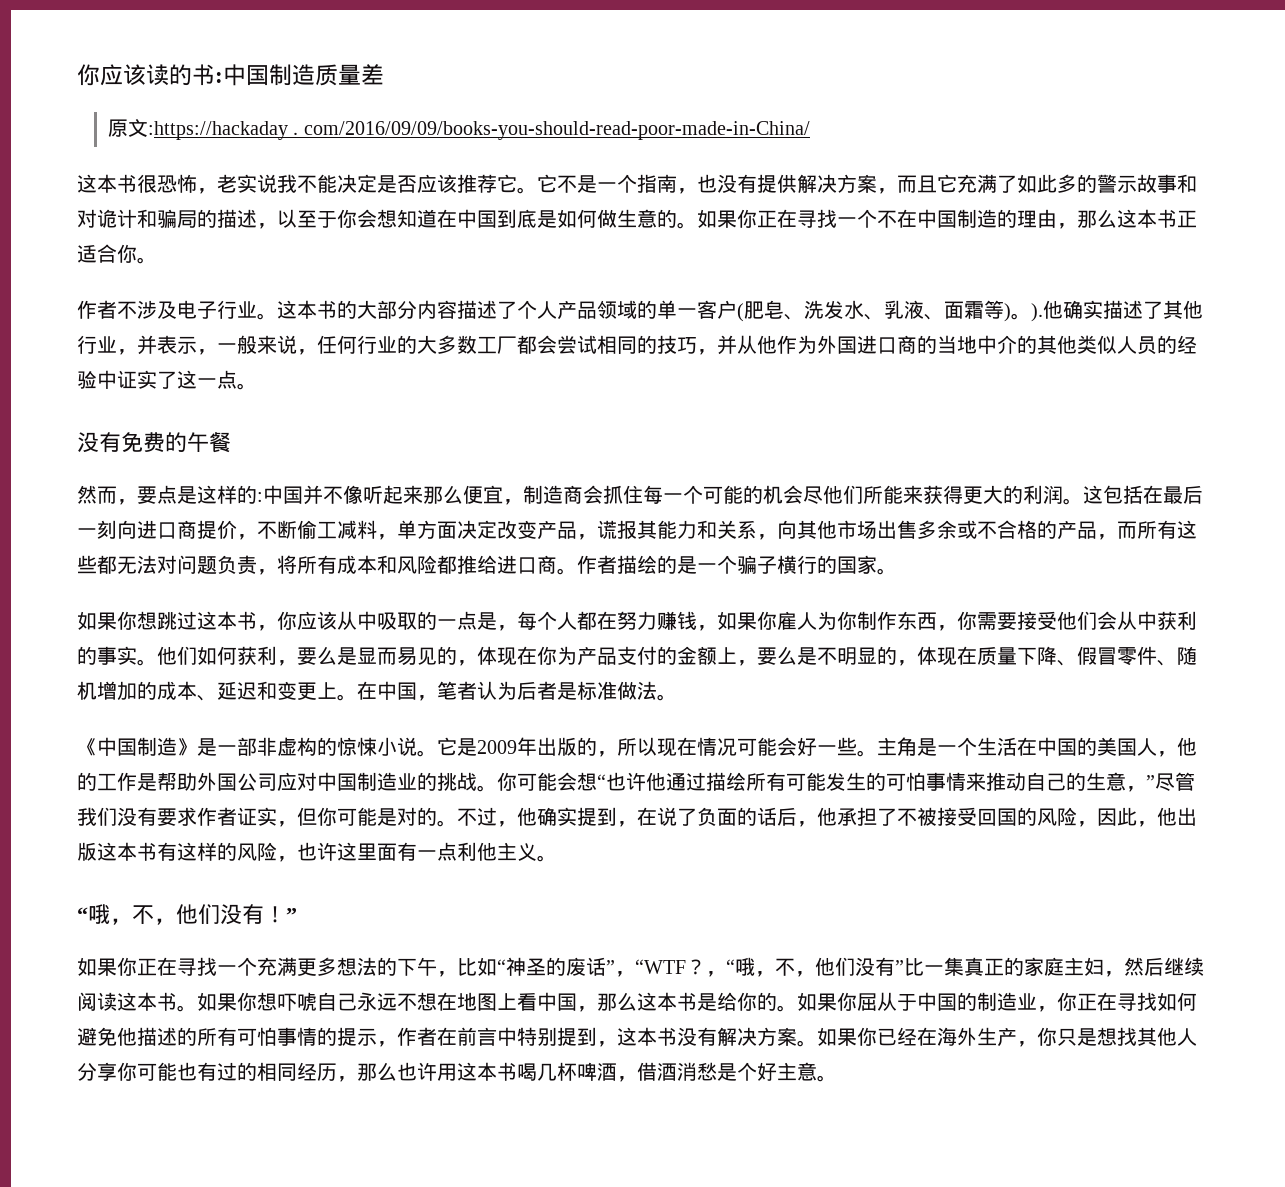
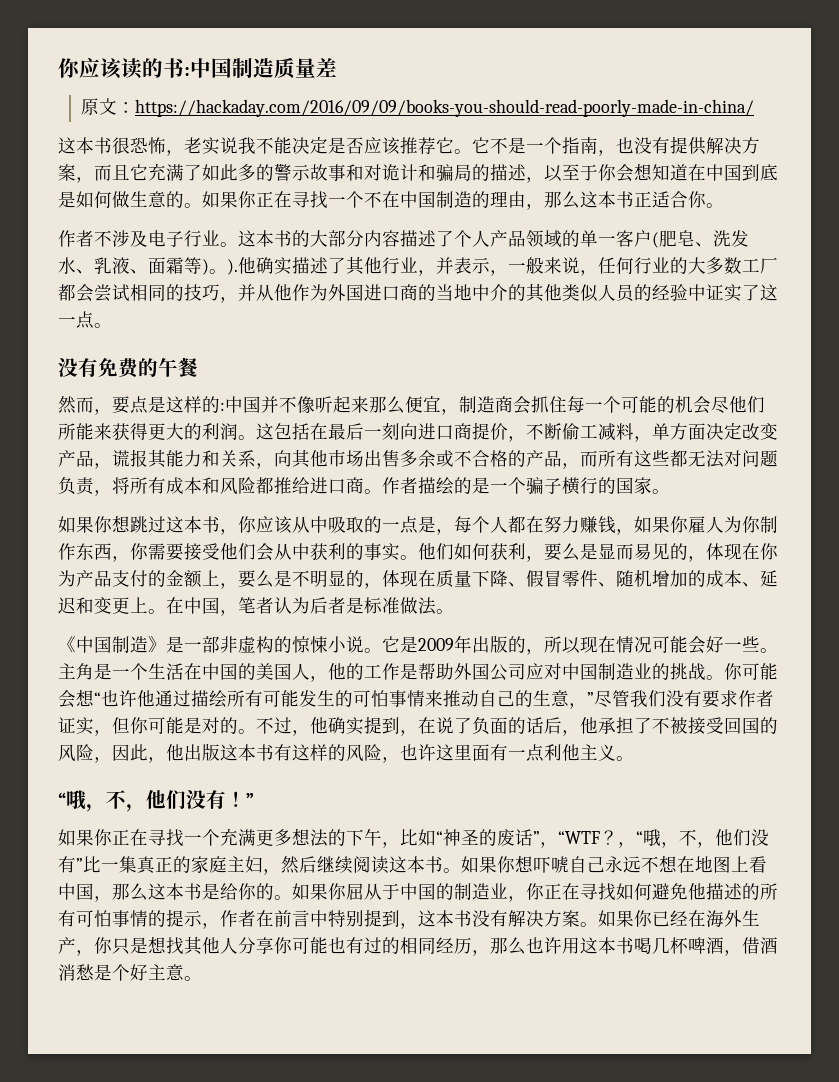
- 原文:https://hackaday . com/2016/09/09/books-you-should-read-poor-made-in-China/
+ 原文：https://hackaday.com/2016/09/09/books-you-should-read-poorly-made-in-china/

